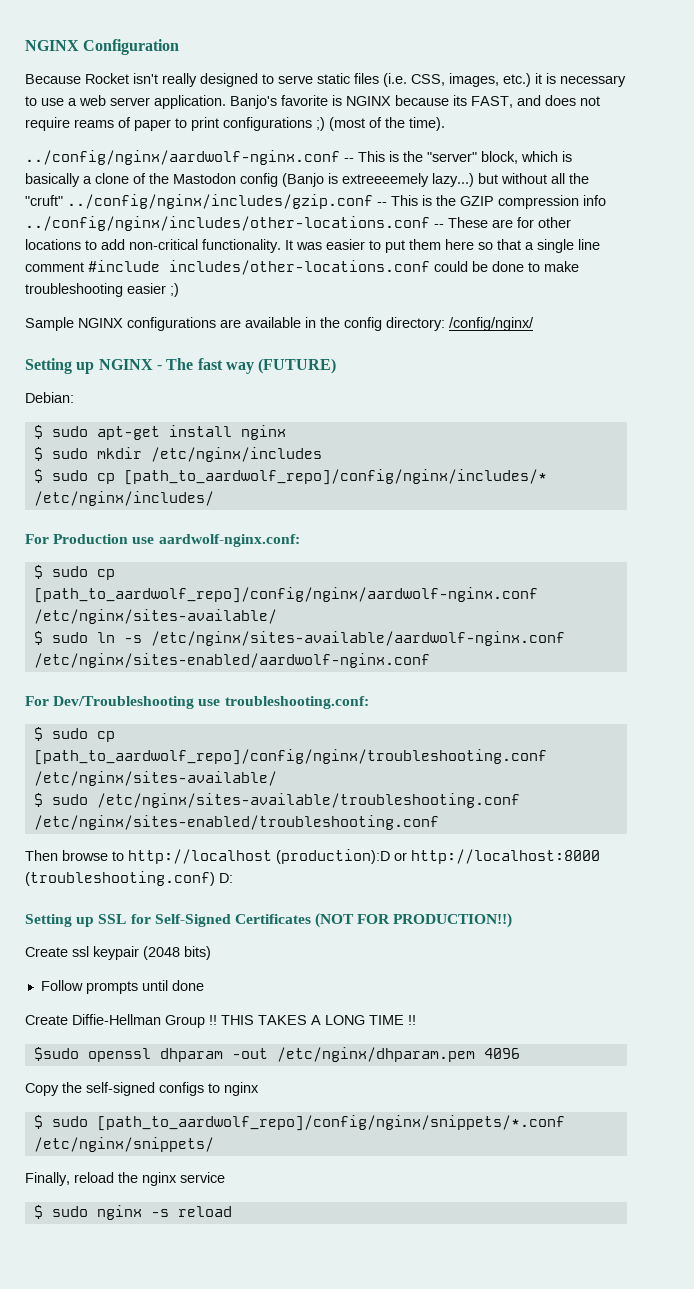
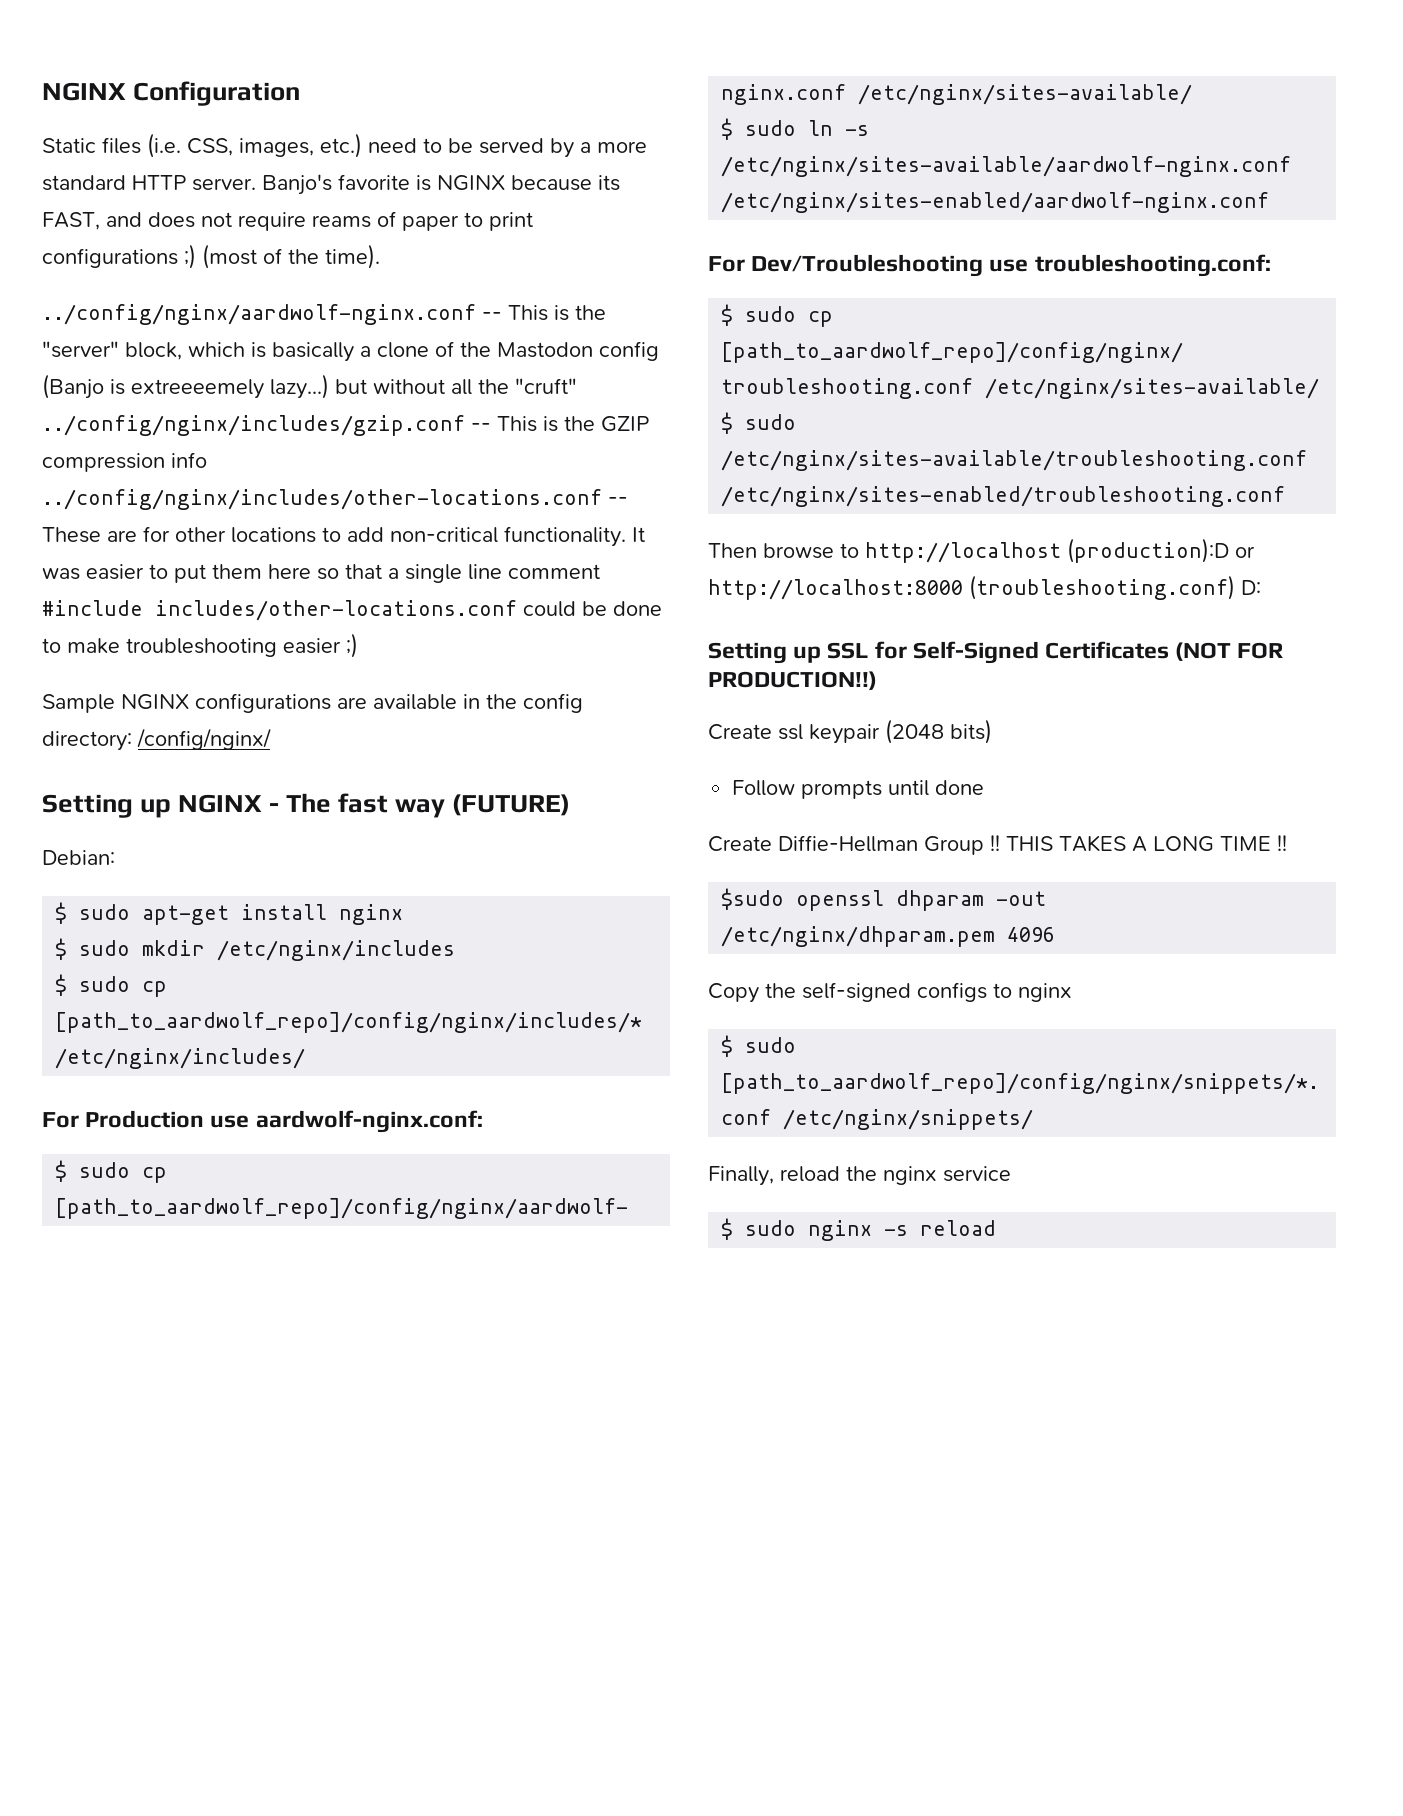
- Because Rocket isn't really designed to serve static files (i.e. CSS, images, etc.) it is necessary to use a web server application.
+ Static files (i.e. CSS, images, etc.) need to be served by a more standard HTTP server.

